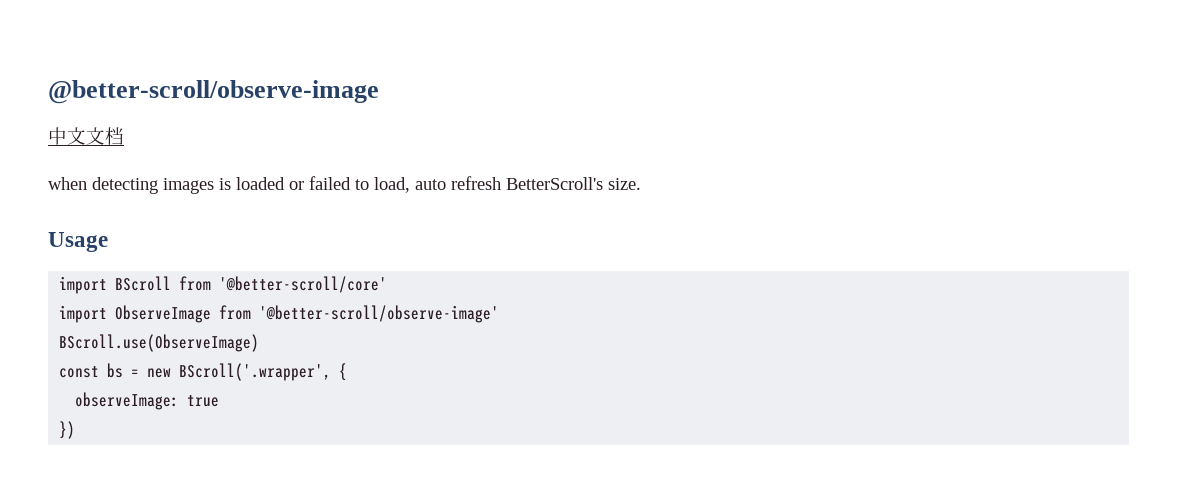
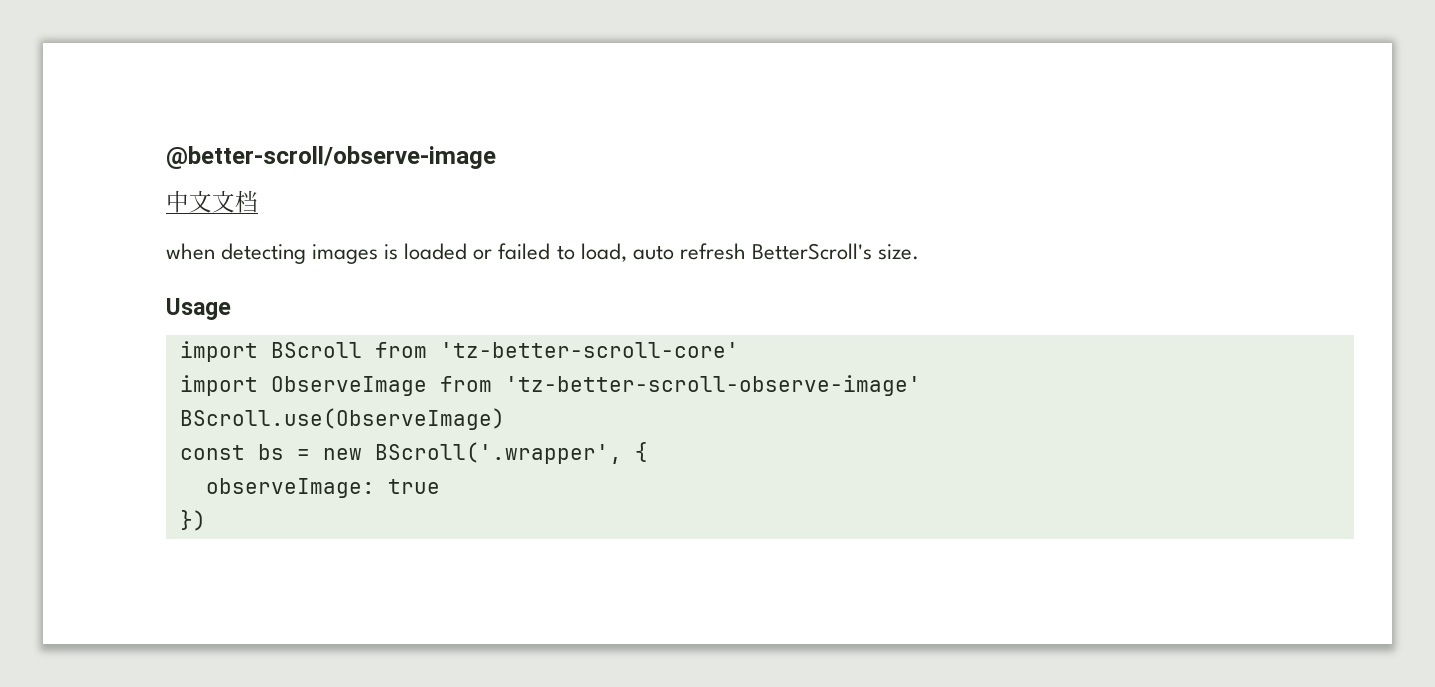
- import BScroll from '@better-scroll/core'
+ import BScroll from 'tz-better-scroll-core'
- import ObserveImage from '@better-scroll/observe-image'
+ import ObserveImage from 'tz-better-scroll-observe-image'

